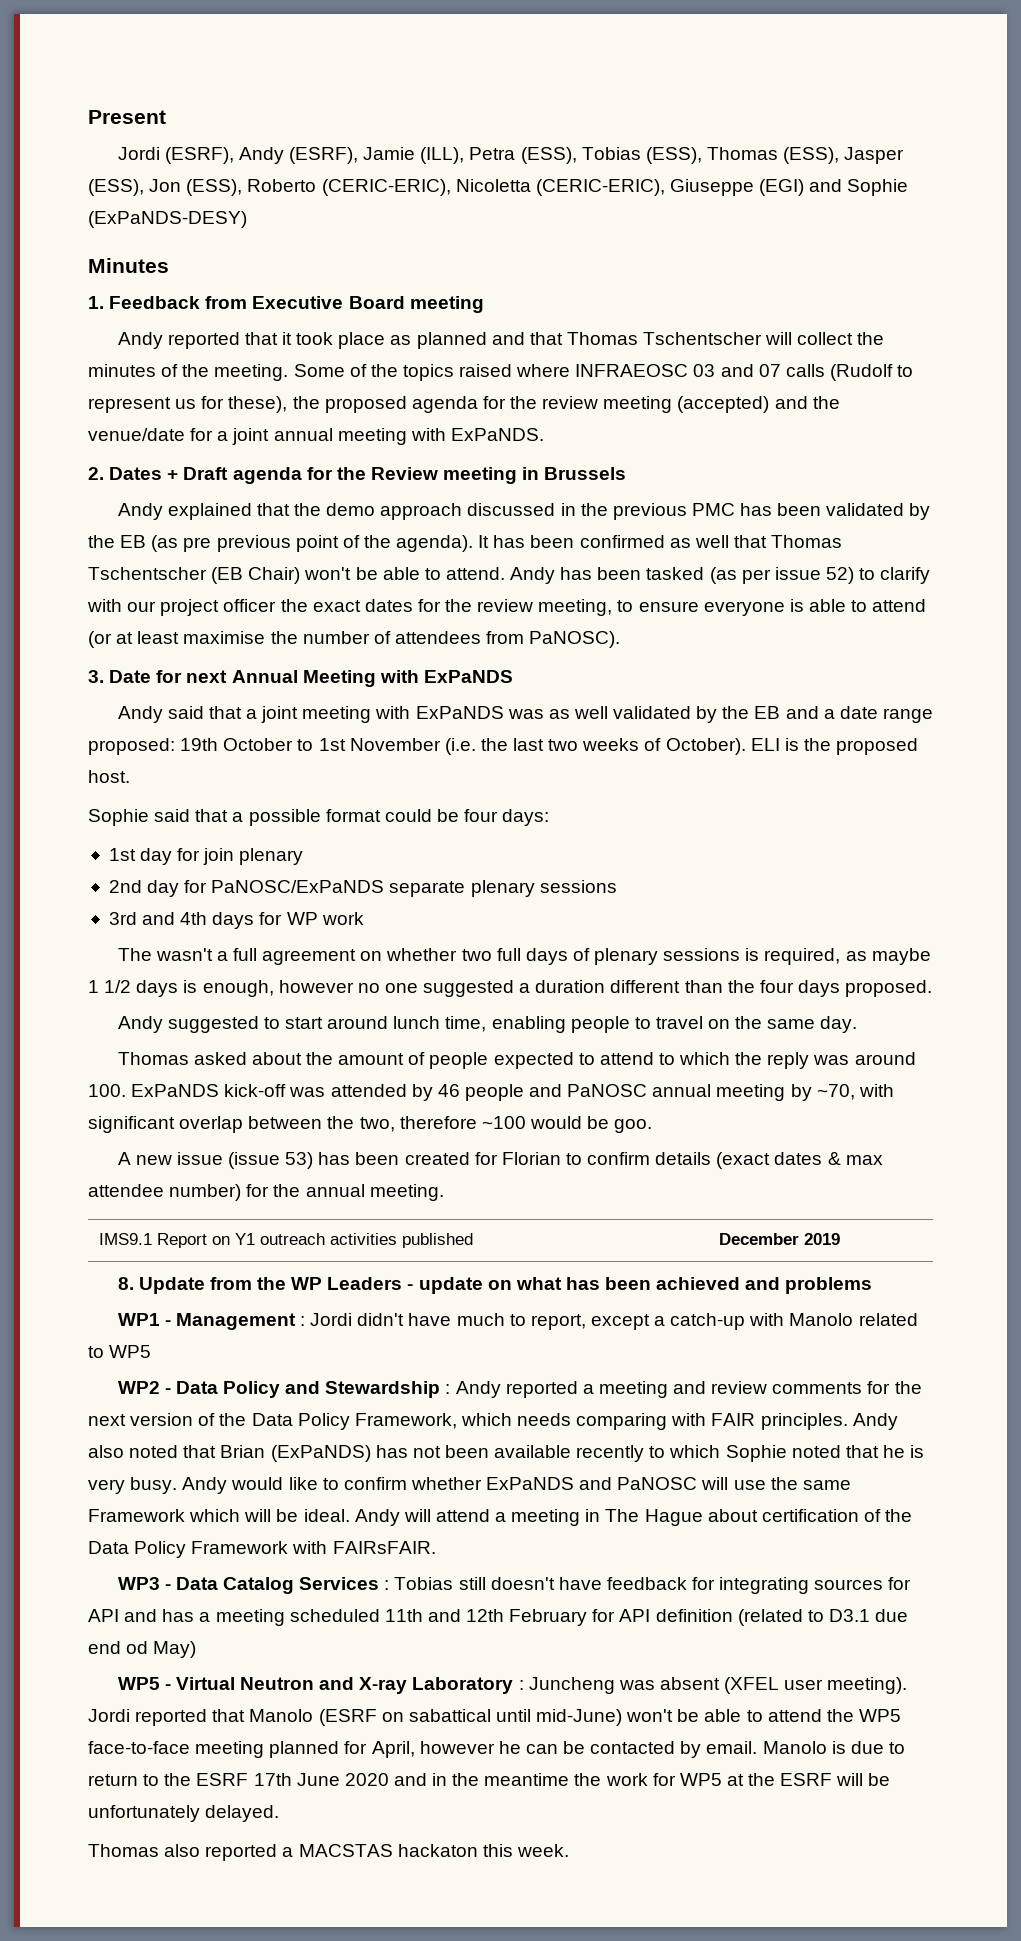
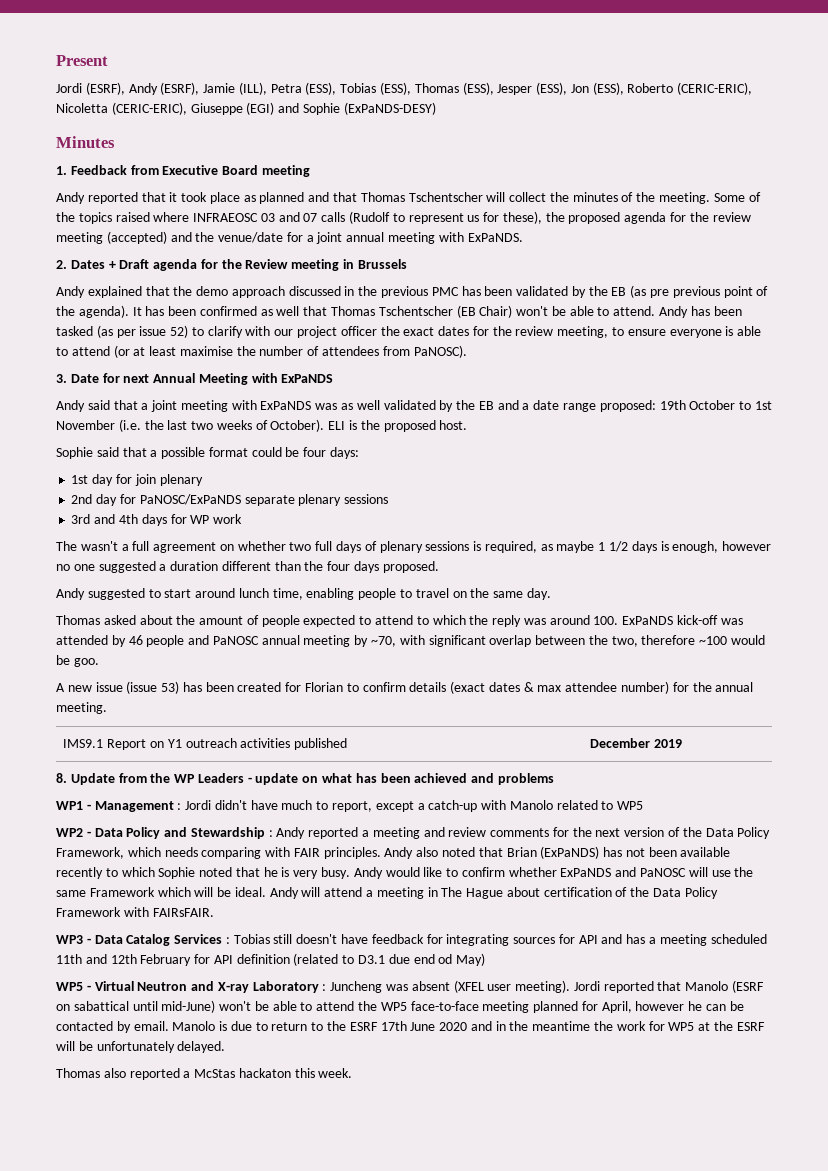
- Jordi (ESRF), Andy (ESRF), Jamie (ILL), Petra (ESS), Tobias (ESS), Thomas (ESS), Jasper (ESS), Jon (ESS), Roberto (CERIC-ERIC), Nicoletta (CERIC-ERIC), Giuseppe (EGI) and Sophie (ExPaNDS-DESY)
+ Jordi (ESRF), Andy (ESRF), Jamie (ILL), Petra (ESS), Tobias (ESS), Thomas (ESS), Jesper (ESS), Jon (ESS), Roberto (CERIC-ERIC), Nicoletta (CERIC-ERIC), Giuseppe (EGI) and Sophie (ExPaNDS-DESY)
- Thomas also reported a MACSTAS hackaton this week.
+ Thomas also reported a McStas hackaton this week.

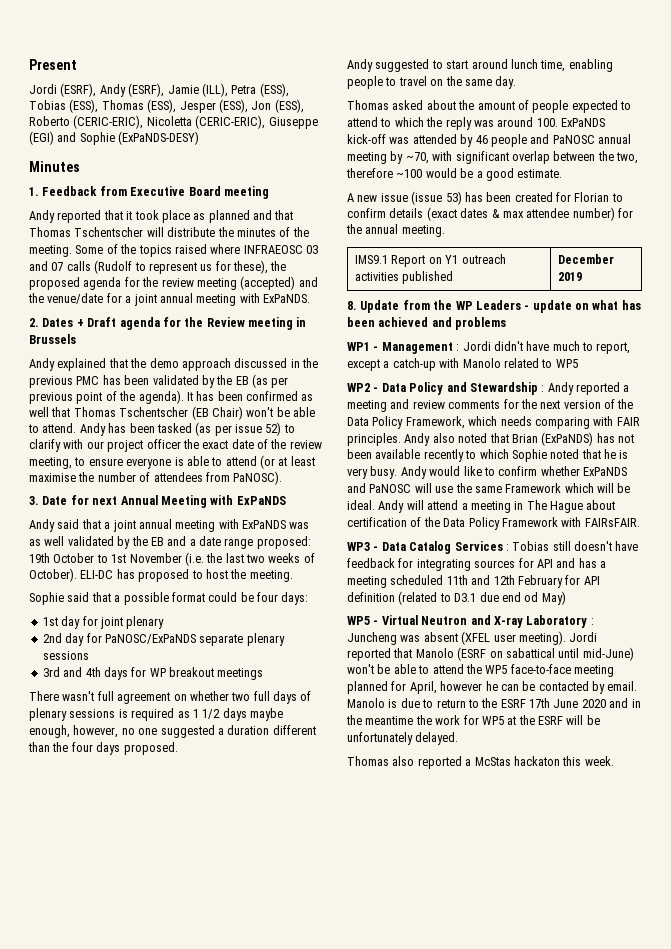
- Andy reported that it took place as planned and that Thomas Tschentscher will collect the minutes of the meeting.
+ Andy reported that it took place as planned and that Thomas Tschentscher will distribute the minutes of the meeting.
- Andy explained that the demo approach discussed in the previous PMC has been validated by the EB (as pre previous point of the agenda).
+ Andy explained that the demo approach discussed in the previous PMC has been validated by the EB (as per previous point of the agenda).
- Andy has been tasked (as per issue 52) to clarify with our project officer the exact dates for the review meeting, to ensure everyone is able to attend (or at least maximise the number of attendees from PaNOSC).
+ Andy has been tasked (as per issue 52) to clarify with our project officer the exact date of the review meeting, to ensure everyone is able to attend (or at least maximise the number of attendees from PaNOSC).
- Andy said that a joint meeting with ExPaNDS was as well validated by the EB and a date range proposed: 19th October to 1st November (i.e. the last two weeks of October).
+ Andy said that a joint annual meeting with ExPaNDS was as well validated by the EB and a date range proposed: 19th October to 1st November (i.e. the last two weeks of October).
- ELI is the proposed host.
+ ELI-DC has proposed to host the meeting.
- 1st day for join plenary
+ 1st day for joint plenary
- 3rd and 4th days for WP work
- The wasn't a full agreement on whether two full days of plenary sessions is required, as maybe 1 1/2 days is enough, however no one suggested a duration different than the four days proposed.
+ 3rd and 4th days for WP breakout meetings
+ There wasn't full agreement on whether two full days of plenary sessions is required as 1 1/2 days maybe enough, however, no one suggested a duration different than the four days proposed.
- Thomas asked about the amount of people expected to attend to which the reply was around 100. ExPaNDS kick-off was attended by 46 people and PaNOSC annual meeting by ~70, with significant overlap between the two, therefore ~100 would be goo.
+ Thomas asked about the amount of people expected to attend to which the reply was around 100. ExPaNDS kick-off was attended by 46 people and PaNOSC annual meeting by ~70, with significant overlap between the two, therefore ~100 would be a good estimate.

